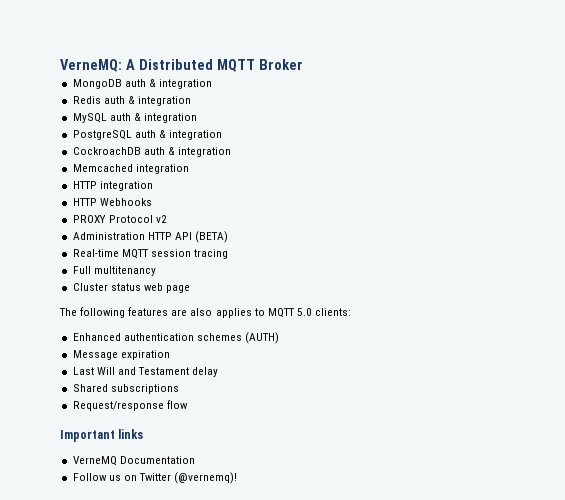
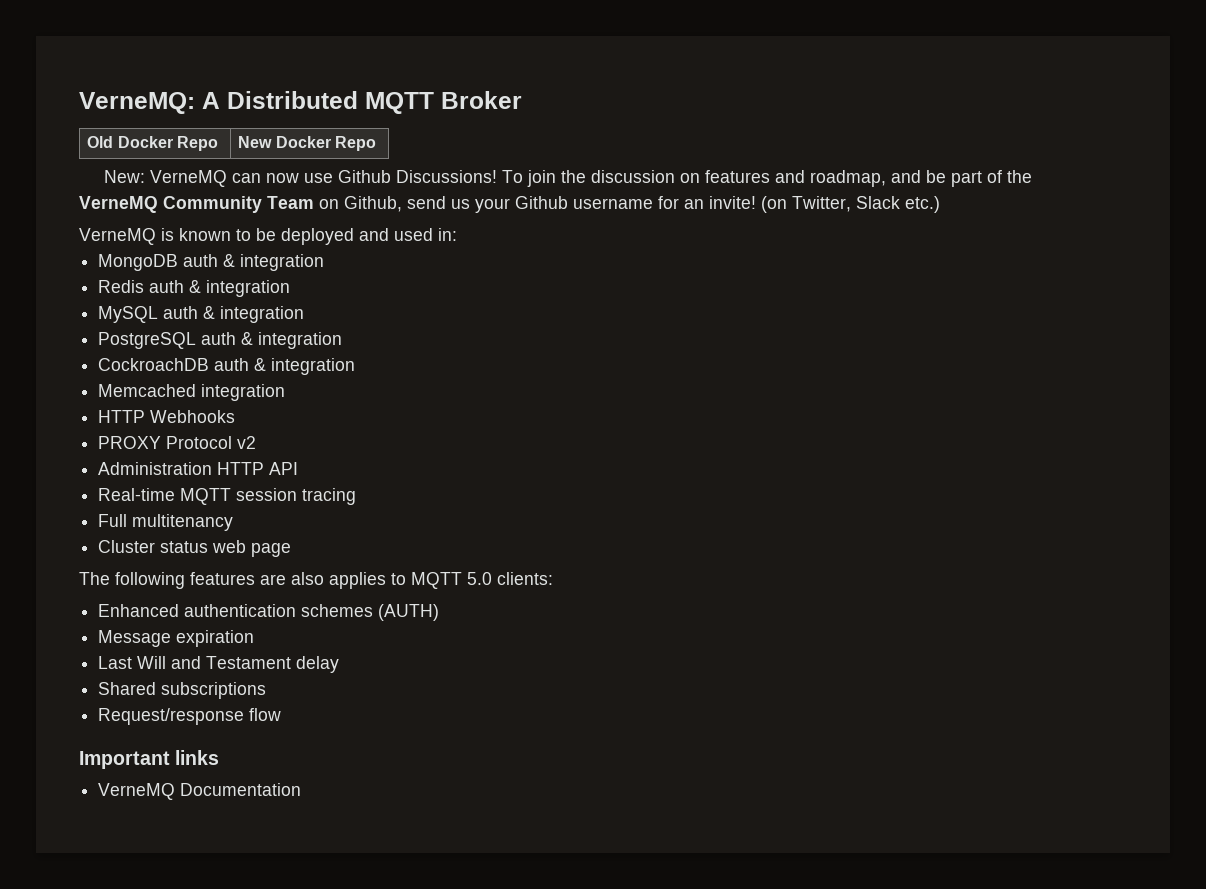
+ Old Docker Repo | New Docker Repo
+ New: VerneMQ can now use Github Discussions! To join the discussion on features and roadmap, and be part of the VerneMQ Community Team on Github, send us your Github username for an invite! (on Twitter, Slack etc.)
+ VerneMQ is known to be deployed and used in:
- HTTP integration
- Administration HTTP API (BETA)
+ Administration HTTP API
- Follow us on Twitter (@vernemq)!

